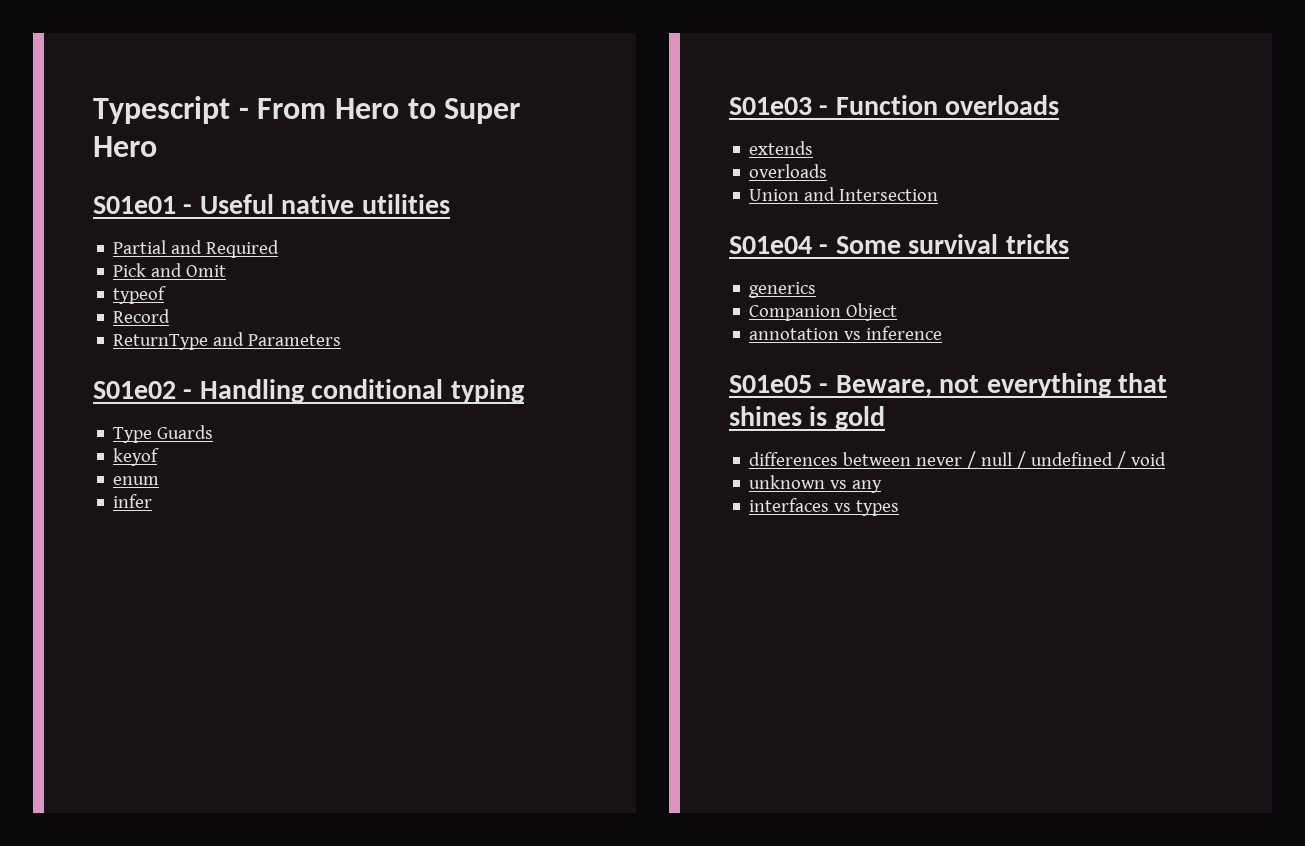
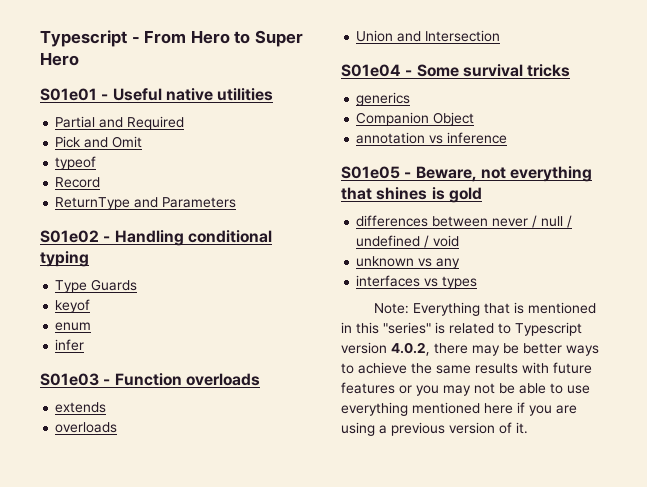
+ Note: Everything that is mentioned in this "series" is related to Typescript version 4.0.2, there may be better ways to achieve the same results with future features or you may not be able to use everything mentioned here if you are using a previous version of it.

